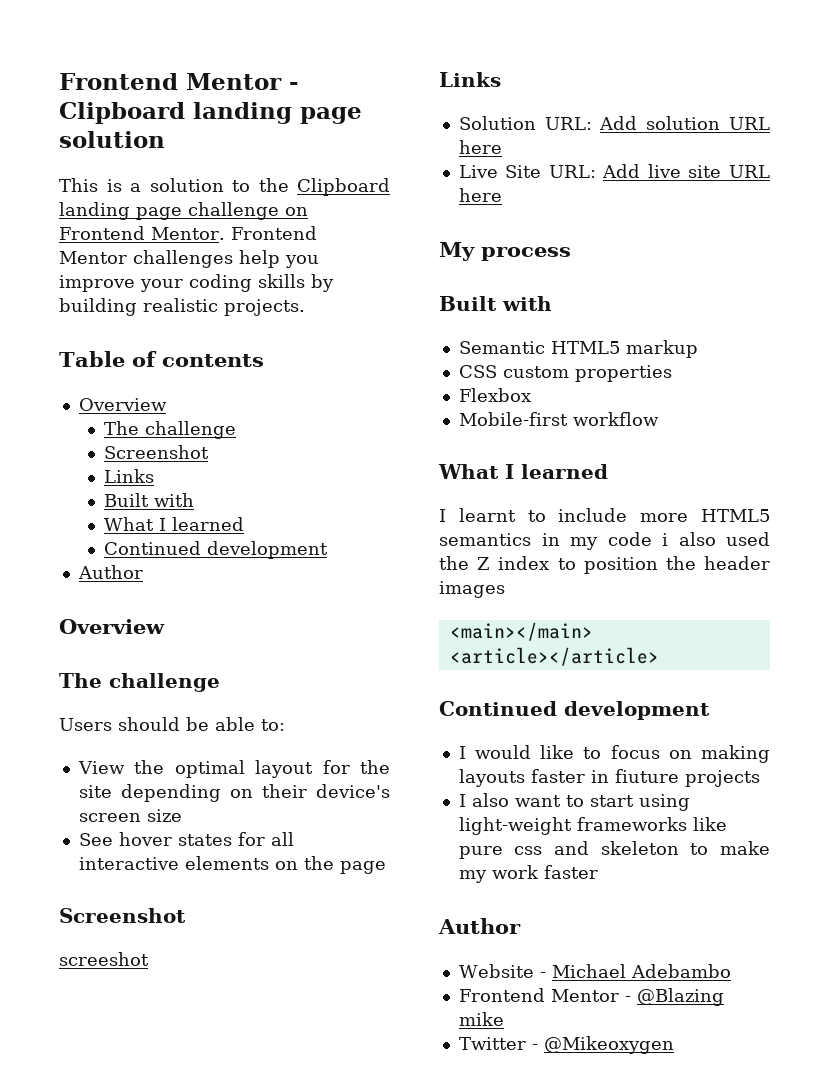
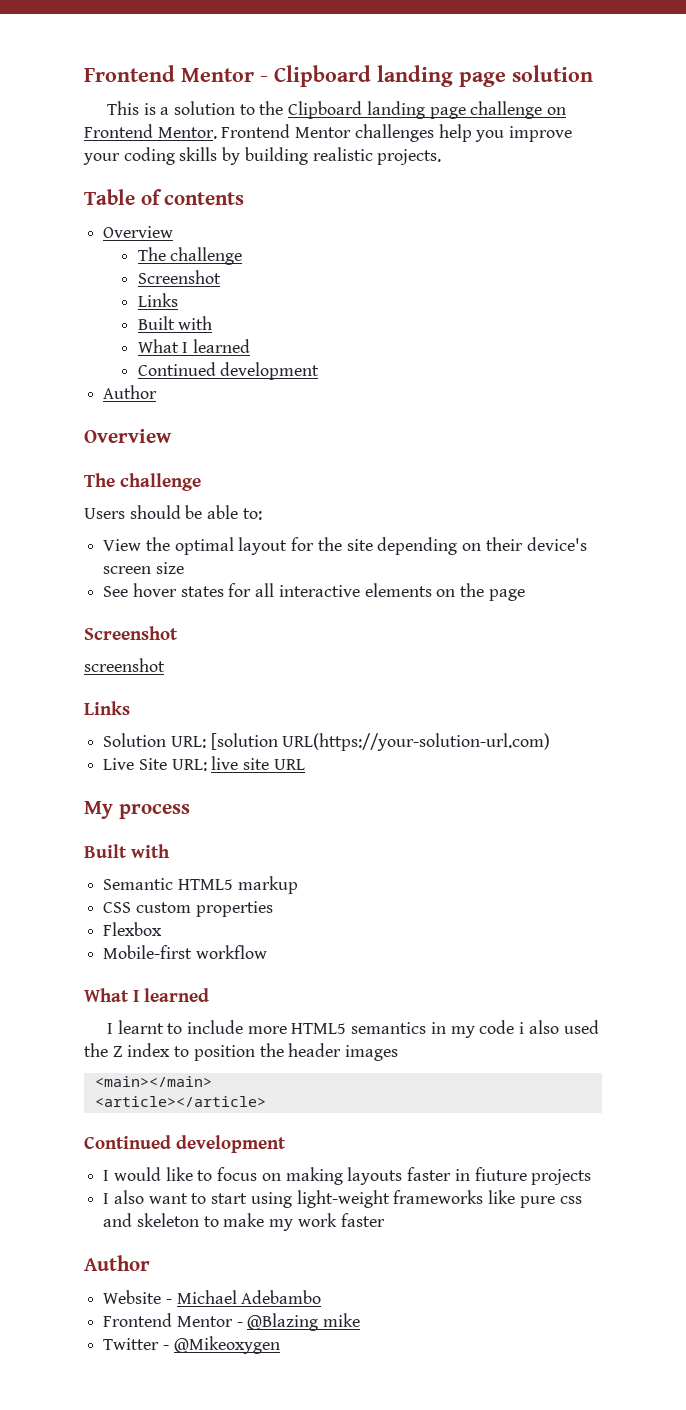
- screeshot
+ screenshot
- Solution URL: Add solution URL here
+ Solution URL: [solution URL(https://your-solution-url.com)
- Live Site URL: Add live site URL here
+ Live Site URL: live site URL

